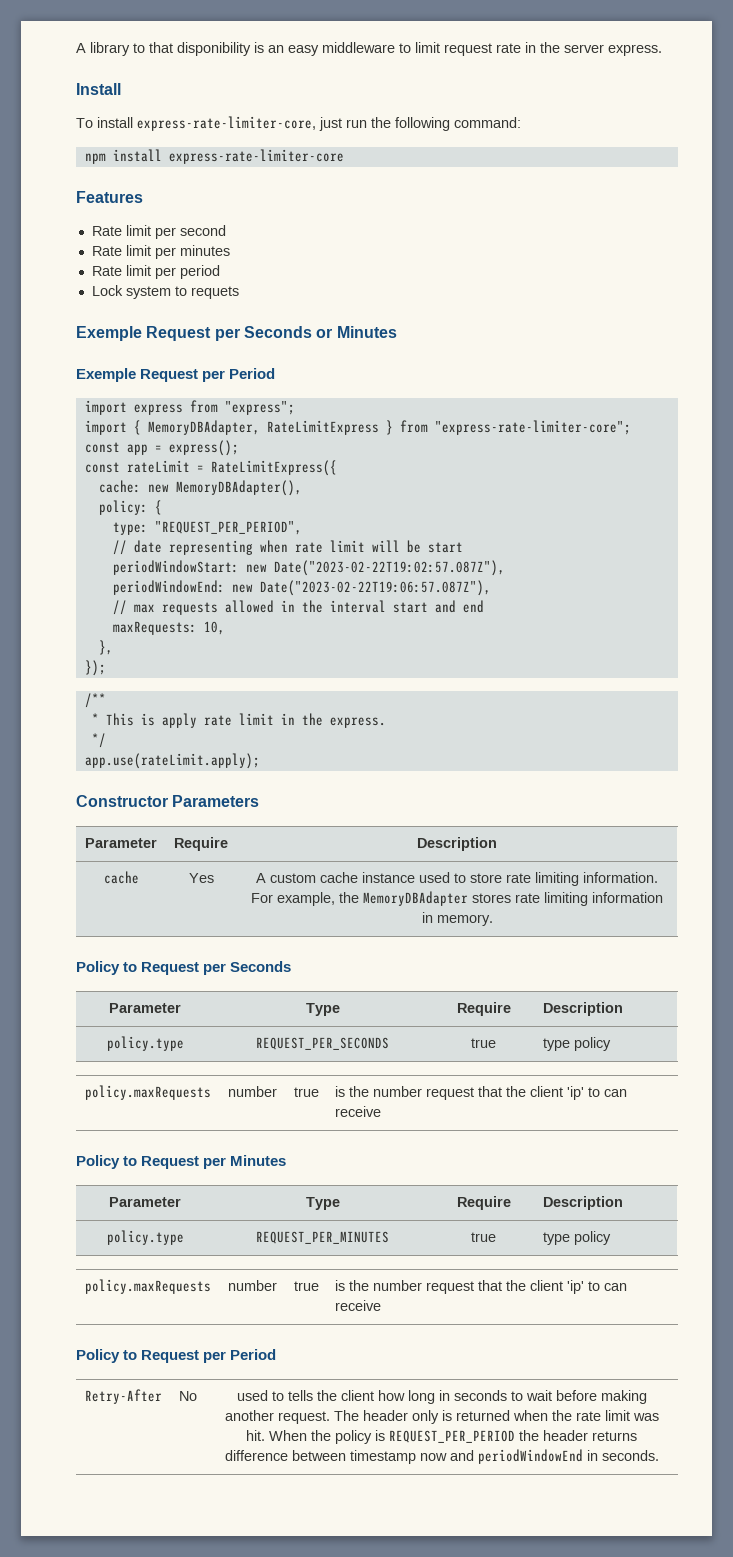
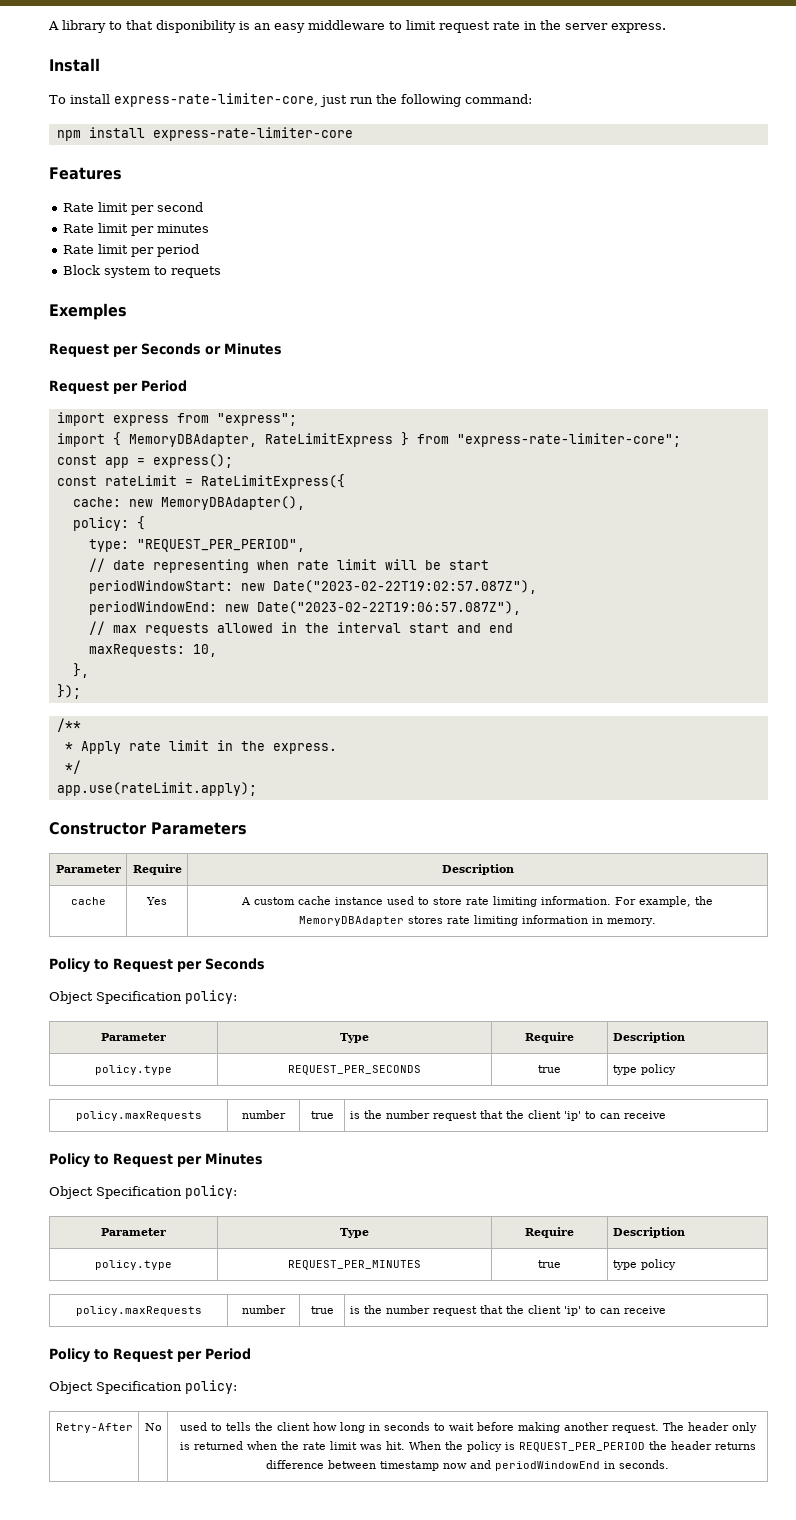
- Lock system to requets
+ Block system to requets
- Exemple Request per Seconds or Minutes
- Exemple Request per Period
+ Exemples
+ Request per Seconds or Minutes
+ Request per Period
- * This is apply rate limit in the express.
+ * Apply rate limit in the express.
  Policy to Request per Seconds
+ Object Specification policy:
  Policy to Request per Minutes
+ Object Specification policy:
  Policy to Request per Period
+ Object Specification policy:

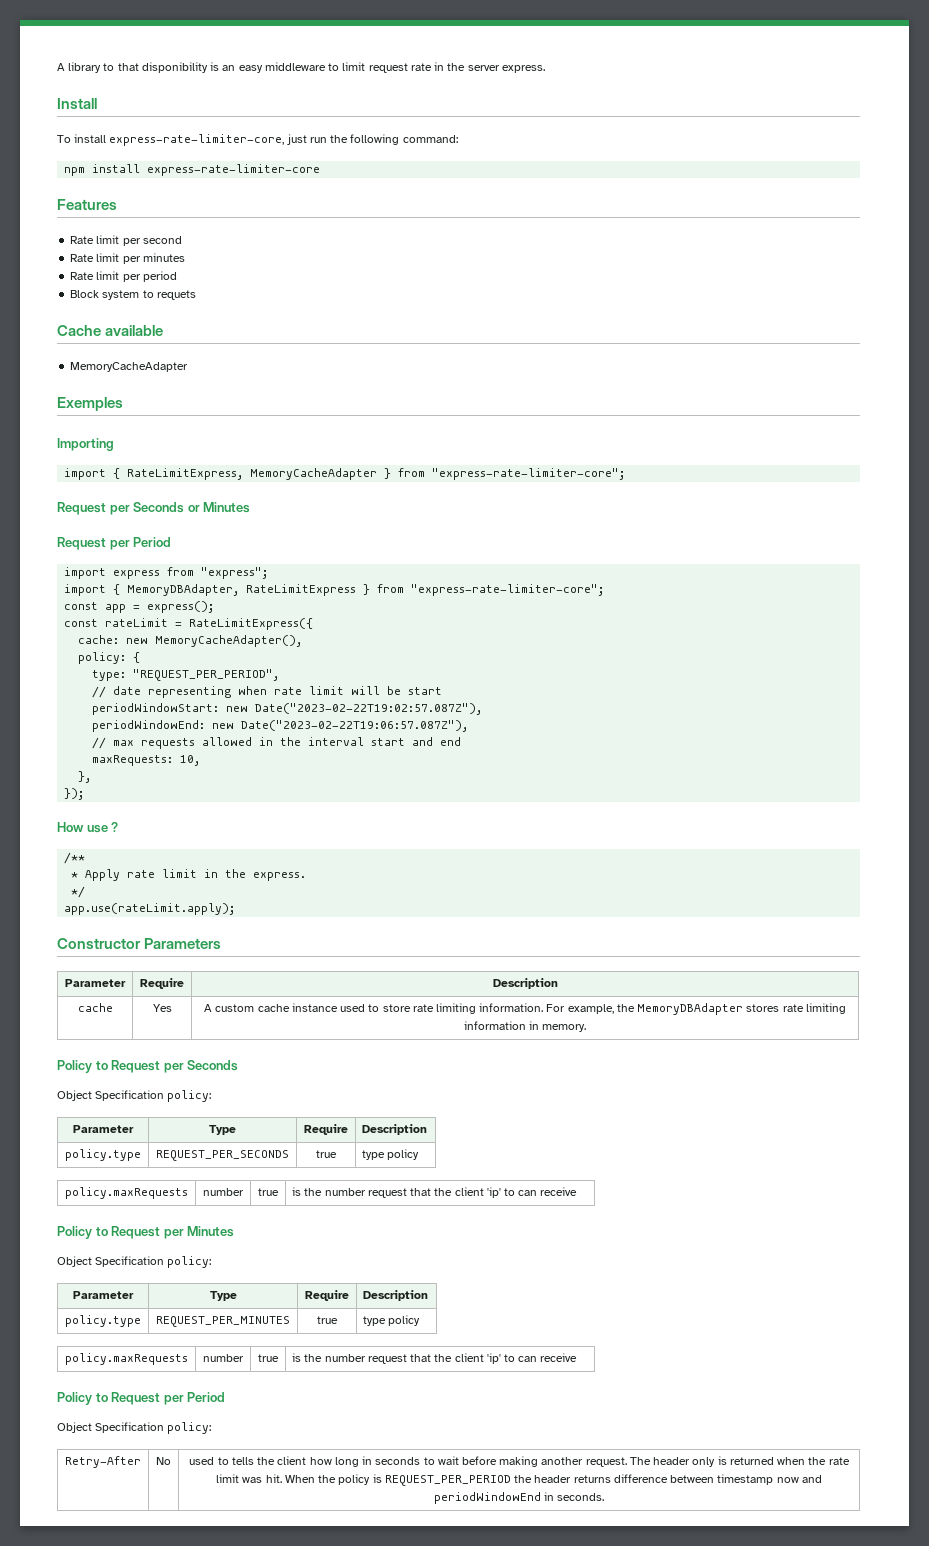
+ Cache available
+ MemoryCacheAdapter
  Exemples
+ Importing
+ import { RateLimitExpress, MemoryCacheAdapter } from "express-rate-limiter-core";
- cache: new MemoryDBAdapter(),
+ cache: new MemoryCacheAdapter(),
+ How use ?

